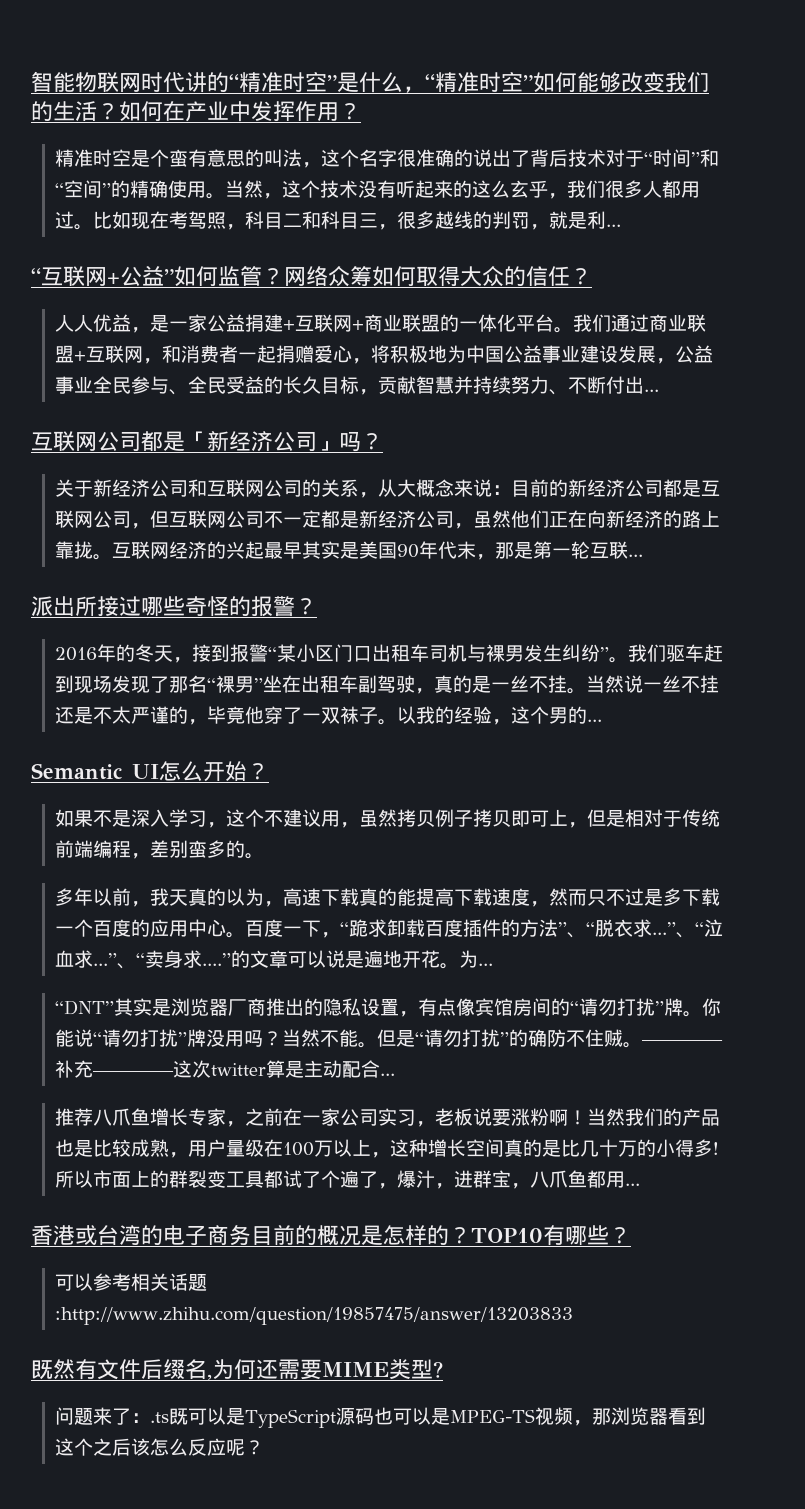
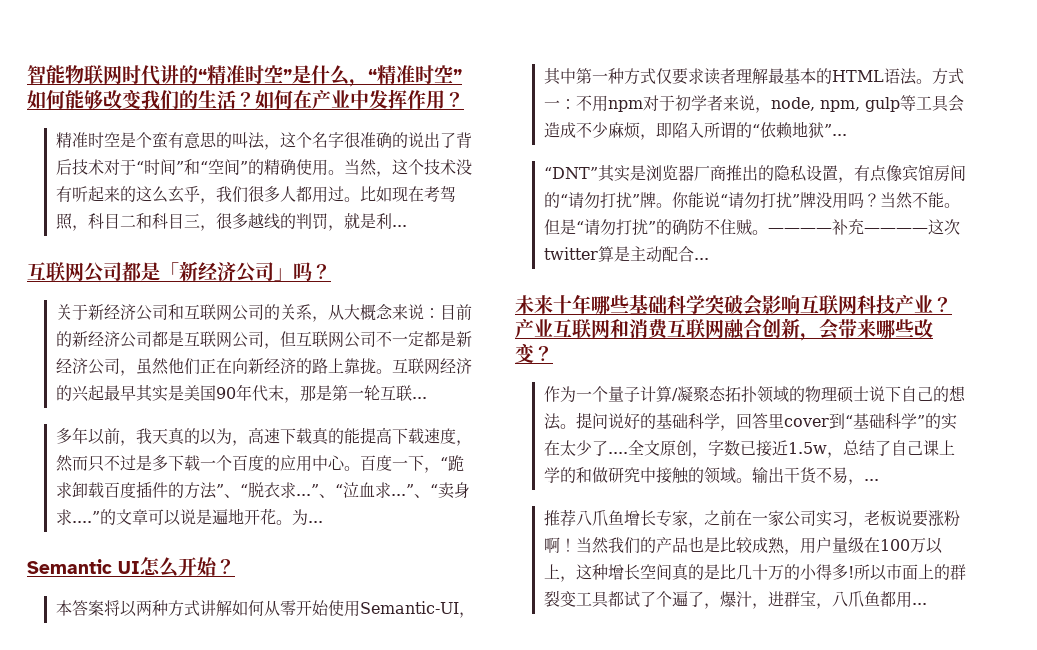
- “互联网+公益”如何监管？网络众筹如何取得大众的信任？
- 人人优益，是一家公益捐建+互联网+商业联盟的一体化平台。我们通过商业联盟+互联网，和消费者一起捐赠爱心，将积极地为中国公益事业建设发展，公益事业全民参与、全民受益的长久目标，贡献智慧并持续努力、不断付出...
- 派出所接过哪些奇怪的报警？
- 2016年的冬天，接到报警“某小区门口出租车司机与裸男发生纠纷”。我们驱车赶到现场发现了那名“裸男”坐在出租车副驾驶，真的是一丝不挂。当然说一丝不挂还是不太严谨的，毕竟他穿了一双袜子。以我的经验，这个男的...
- Semantic UI怎么开始？
- 如果不是深入学习，这个不建议用，虽然拷贝例子拷贝即可上，但是相对于传统前端编程，差别蛮多的。
+ Semantic UI怎么开始？
+ 本答案将以两种方式讲解如何从零开始使用Semantic-UI，其中第一种方式仅要求读者理解最基本的HTML语法。方式一：不用npm对于初学者来说，node, npm, gulp等工具会造成不少麻烦，即陷入所谓的“依赖地狱”...
+ 未来十年哪些基础科学突破会影响互联网科技产业？产业互联网和消费互联网融合创新，会带来哪些改变？
+ 作为一个量子计算/凝聚态拓扑领域的物理硕士说下自己的想法。提问说好的基础科学，回答里cover到“基础科学”的实在太少了....全文原创，字数已接近1.5w，总结了自己课上学的和做研究中接触的领域。输出干货不易，...
- 香港或台湾的电子商务目前的概况是怎样的？TOP10有哪些？
- 可以参考相关话题:http://www.zhihu.com/question/19857475/answer/13203833
- 既然有文件后缀名,为何还需要MIME类型?
- 问题来了：.ts既可以是TypeScript源码也可以是MPEG-TS视频，那浏览器看到这个之后该怎么反应呢？

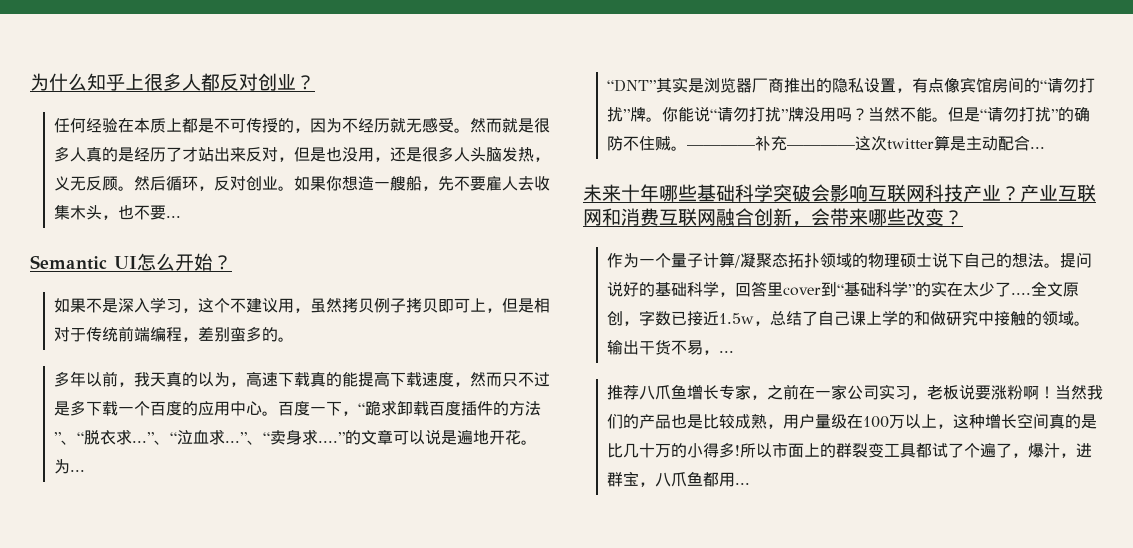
- 智能物联网时代讲的“精准时空”是什么，“精准时空”如何能够改变我们的生活？如何在产业中发挥作用？
- 精准时空是个蛮有意思的叫法，这个名字很准确的说出了背后技术对于“时间”和“空间”的精确使用。当然，这个技术没有听起来的这么玄乎，我们很多人都用过。比如现在考驾照，科目二和科目三，很多越线的判罚，就是利...
- 互联网公司都是「新经济公司」吗？
- 关于新经济公司和互联网公司的关系，从大概念来说：目前的新经济公司都是互联网公司，但互联网公司不一定都是新经济公司，虽然他们正在向新经济的路上靠拢。互联网经济的兴起最早其实是美国90年代末，那是第一轮互联...
+ 为什么知乎上很多人都反对创业？
+ 任何经验在本质上都是不可传授的，因为不经历就无感受。然而就是很多人真的是经历了才站出来反对，但是也没用，还是很多人头脑发热，义无反顾。然后循环，反对创业。如果你想造一艘船，先不要雇人去收集木头，也不要...
+ Semantic UI怎么开始？
+ 如果不是深入学习，这个不建议用，虽然拷贝例子拷贝即可上，但是相对于传统前端编程，差别蛮多的。
- Semantic UI怎么开始？
- 本答案将以两种方式讲解如何从零开始使用Semantic-UI，其中第一种方式仅要求读者理解最基本的HTML语法。方式一：不用npm对于初学者来说，node, npm, gulp等工具会造成不少麻烦，即陷入所谓的“依赖地狱”...

